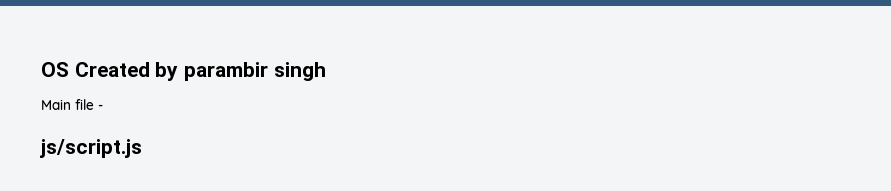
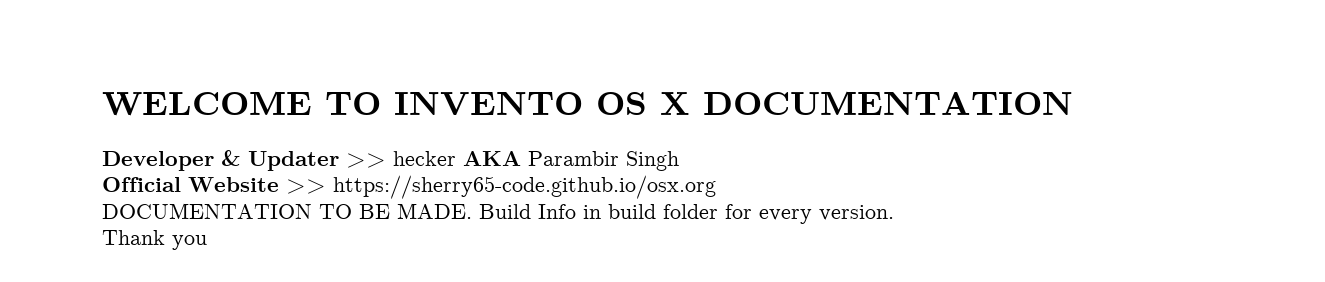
- OS Created by parambir singh
- Main file -
- js/script.js
+ WELCOME TO INVENTO OS X DOCUMENTATION
+ Developer & Updater >> hecker AKA Parambir Singh
+ Official Website >> https://sherry65-code.github.io/osx.org
+ DOCUMENTATION TO BE MADE. Build Info in build folder for every version.
+ Thank you

